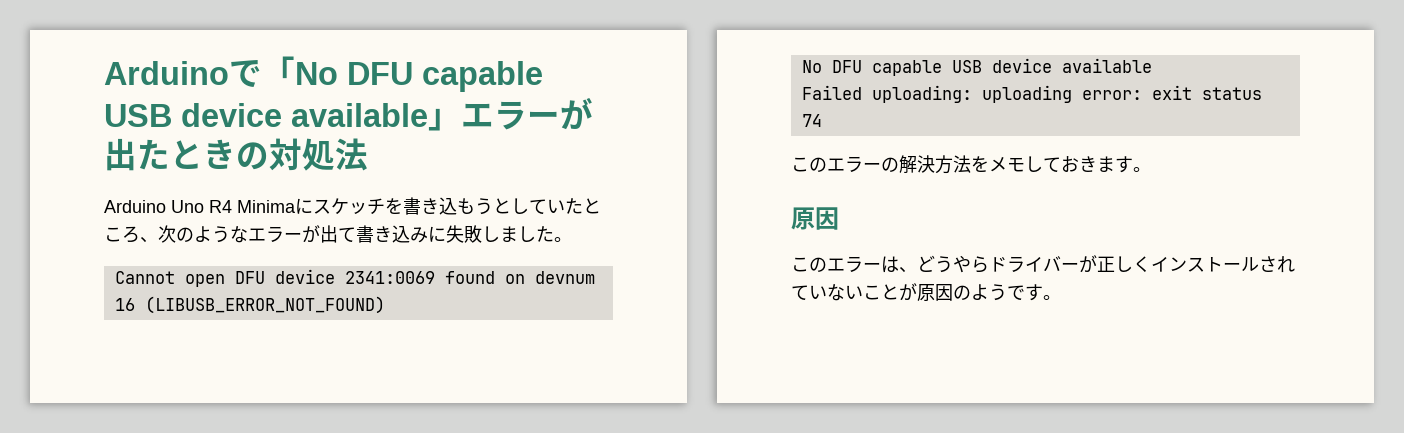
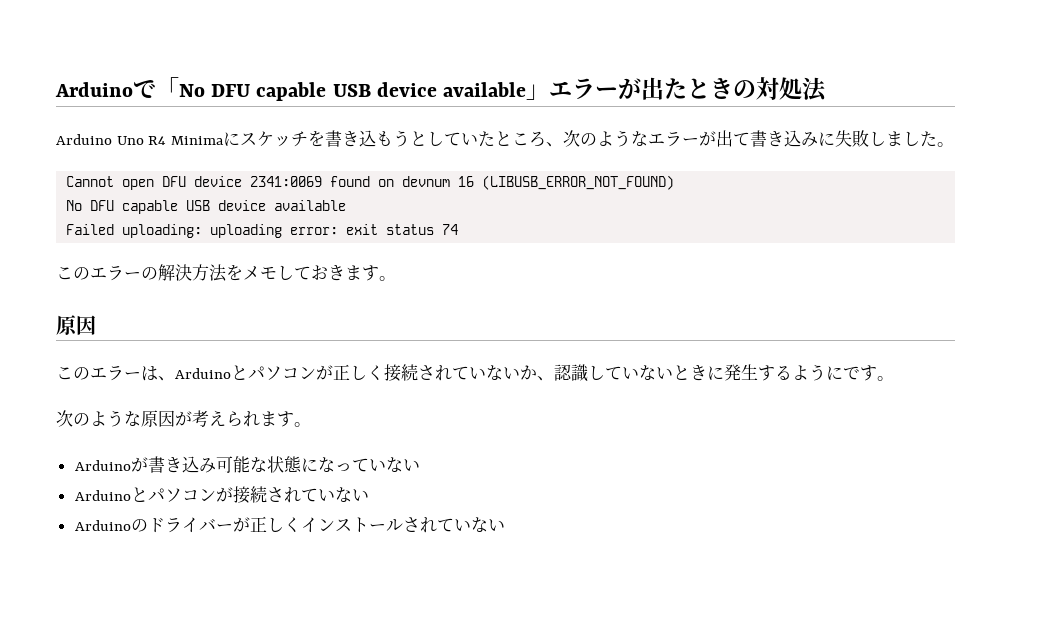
- このエラーは、どうやらドライバーが正しくインストールされていないことが原因のようです。
+ このエラーは、Arduinoとパソコンが正しく接続されていないか、認識していないときに発生するようにです。
+ 次のような原因が考えられます。
+ Arduinoが書き込み可能な状態になっていない
+ Arduinoとパソコンが接続されていない
+ Arduinoのドライバーが正しくインストールされていない

